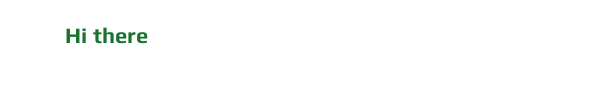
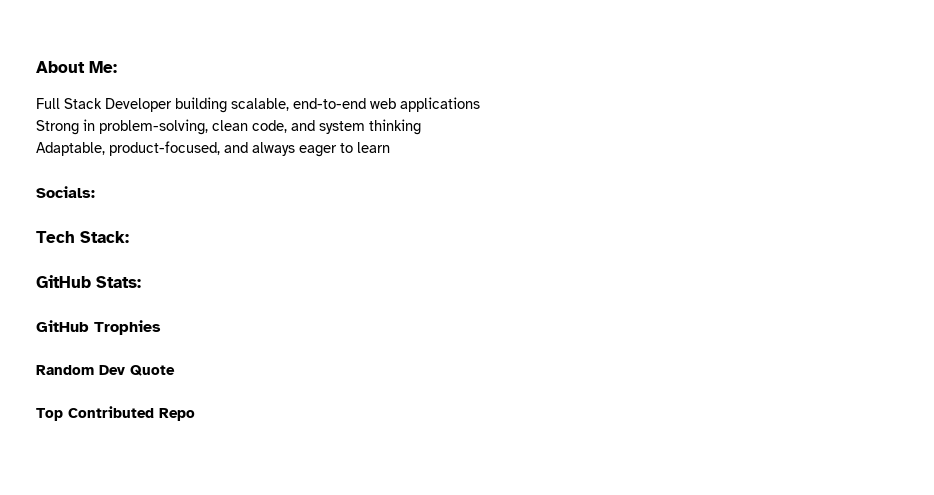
- Hi there
+ About Me:
+ Full Stack Developer building scalable, end-to-end web applications
+ Strong in problem-solving, clean code, and system thinking
+ Adaptable, product-focused, and always eager to learn
+ Socials:
+ Tech Stack:
+ GitHub Stats:
+ GitHub Trophies
+ Random Dev Quote
+ Top Contributed Repo

